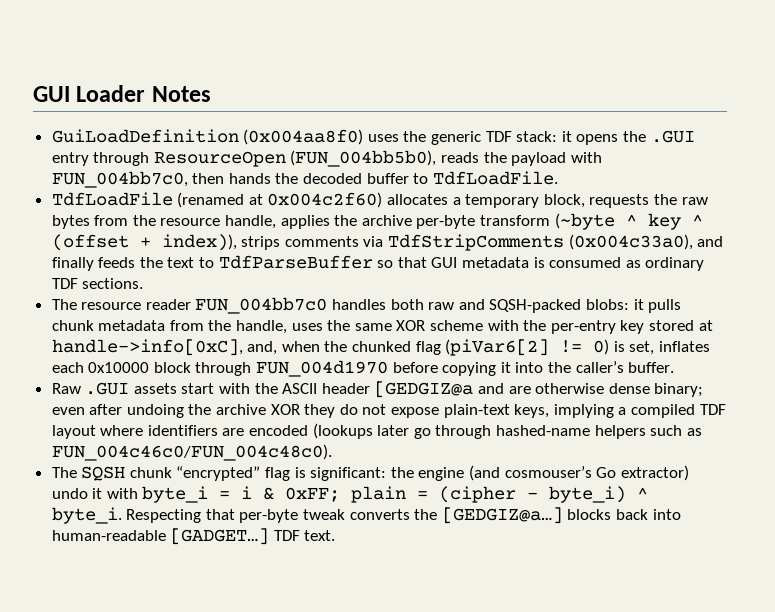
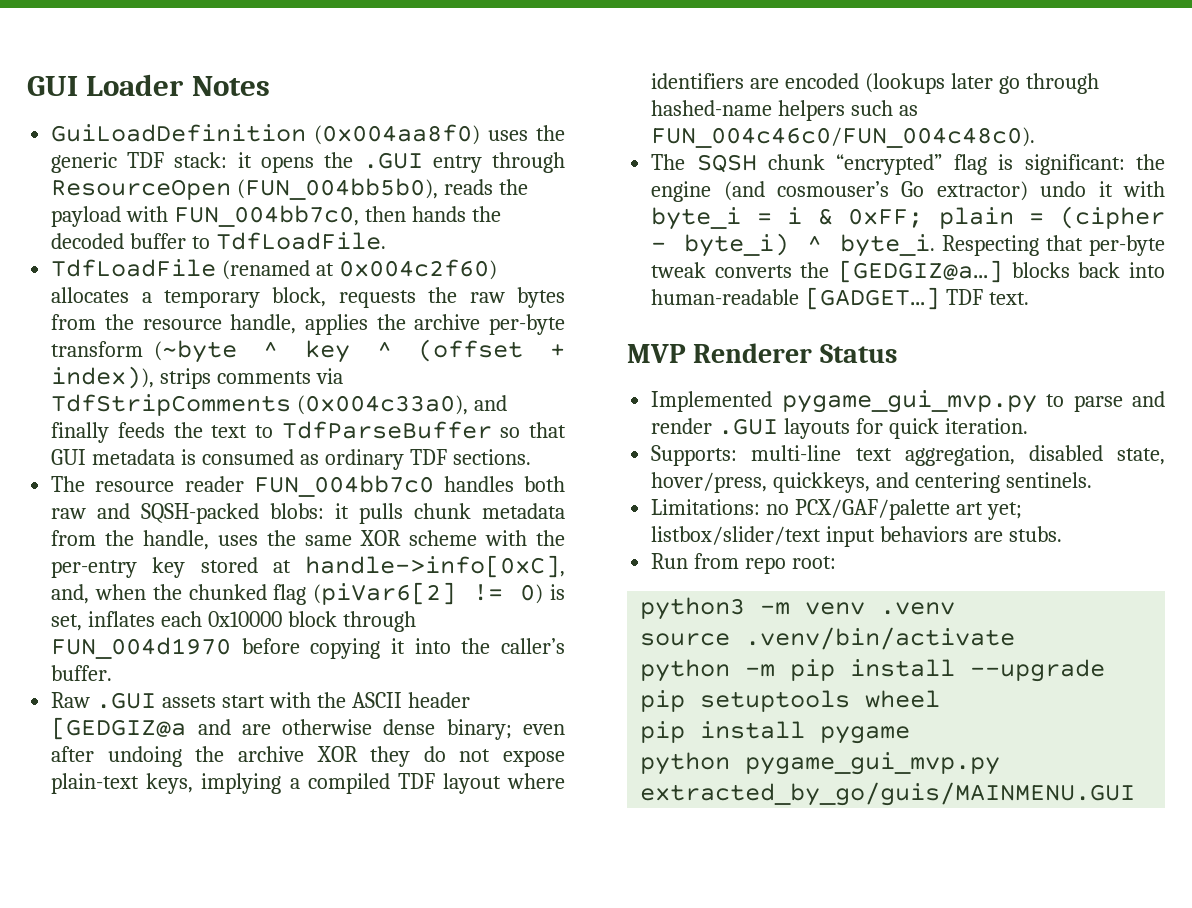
+ MVP Renderer Status
+ Implemented pygame_gui_mvp.py to parse and render .GUI layouts for quick iteration.
+ Supports: multi-line text aggregation, disabled state, hover/press, quickkeys, and centering sentinels.
+ Limitations: no PCX/GAF/palette art yet; listbox/slider/text input behaviors are stubs.
+ Run from repo root:
+ python3 -m venv .venv
+ source .venv/bin/activate
+ python -m pip install --upgrade pip setuptools wheel
+ pip install pygame
+ python pygame_gui_mvp.py extracted_by_go/guis/MAINMENU.GUI

